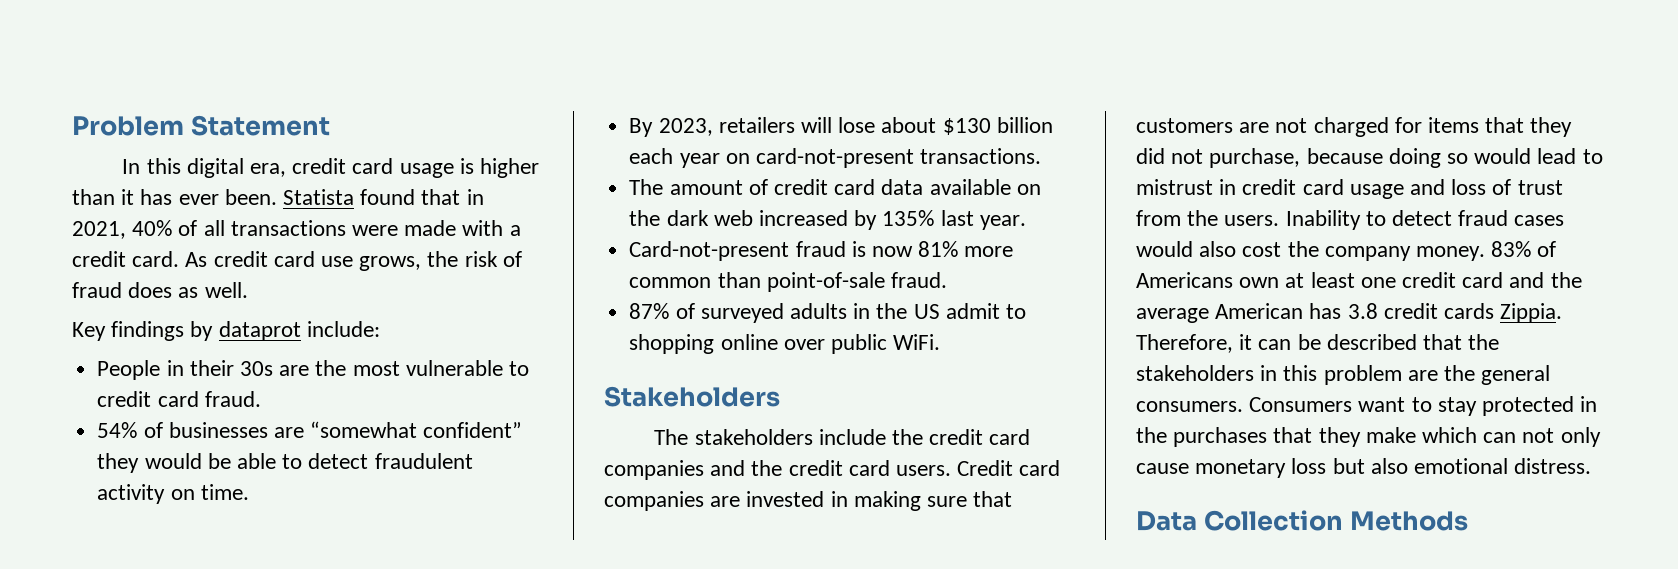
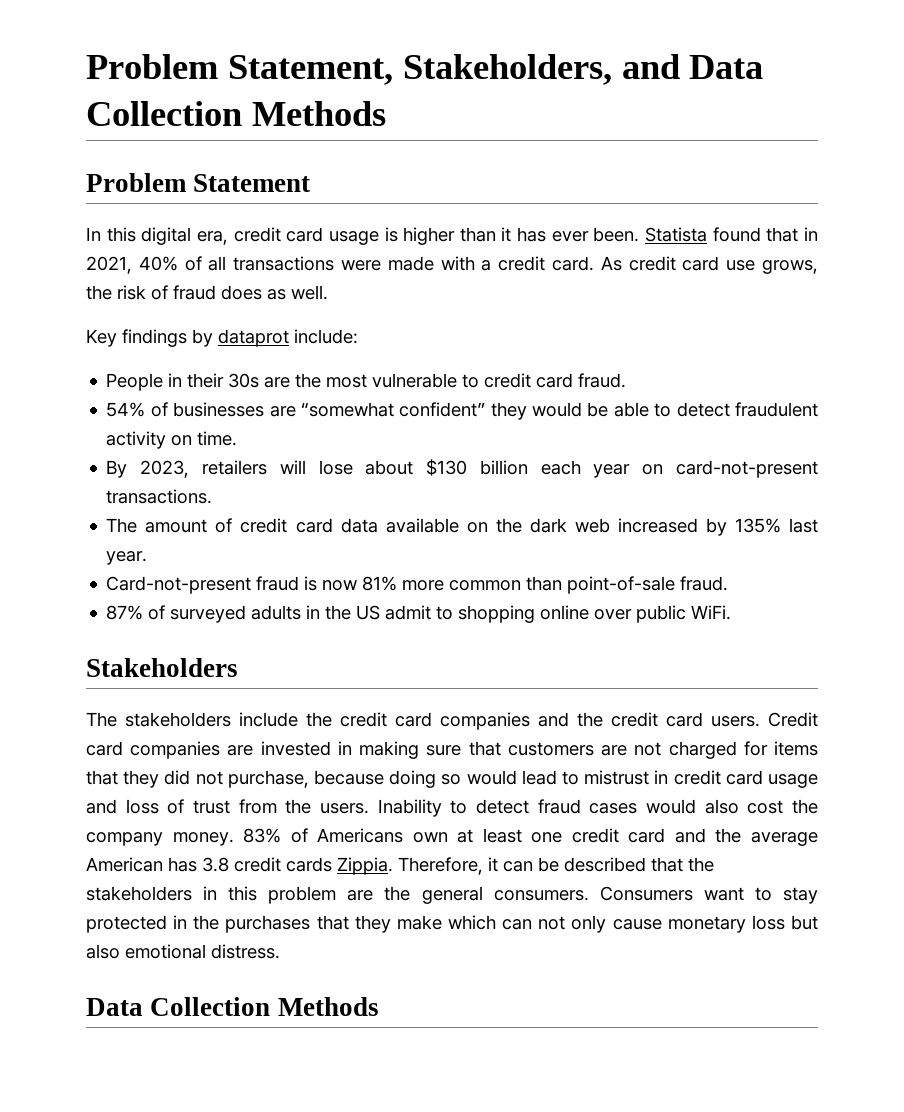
+ Problem Statement, Stakeholders, and Data Collection Methods

